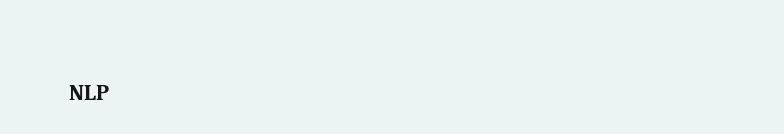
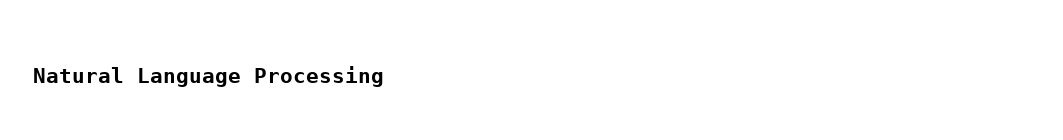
- NLP
+ Natural Language Processing

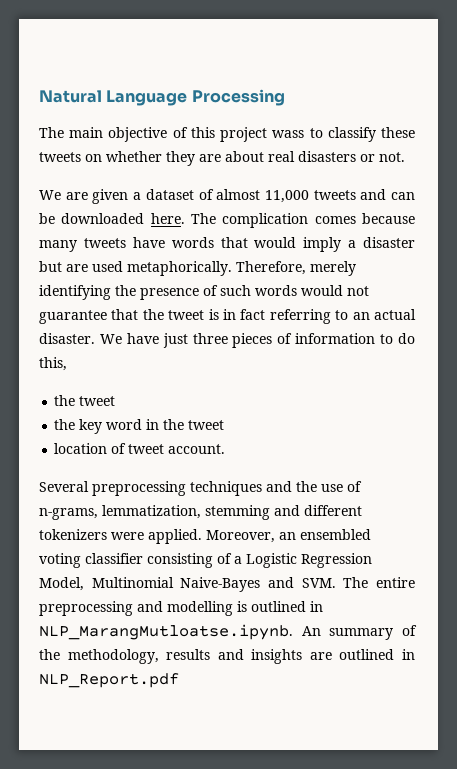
+ The main objective of this project wass to classify these tweets on whether they are about real disasters or not.
+ We are given a dataset of almost 11,000 tweets and can be downloaded here. The complication comes because many tweets have words that would imply a disaster but are used metaphorically. Therefore, merely identifying the presence of such words would not guarantee that the tweet is in fact referring to an actual disaster. We have just three pieces of information to do this,
+ the tweet
+ the key word in the tweet
+ location of tweet account.
+ Several preprocessing techniques and the use of n-grams, lemmatization, stemming and different tokenizers were applied. Moreover, an ensembled voting classifier consisting of a Logistic Regression Model, Multinomial Naive-Bayes and SVM. The entire preprocessing and modelling is outlined in NLP_MarangMutloatse.ipynb. An summary of the methodology, results and insights are outlined in NLP_Report.pdf

